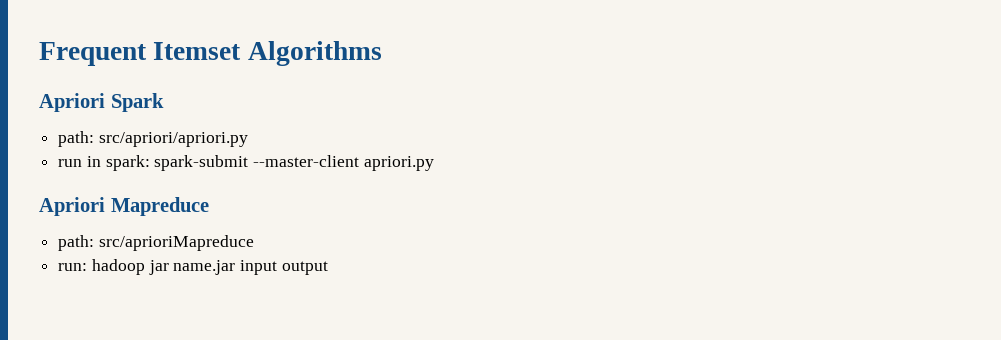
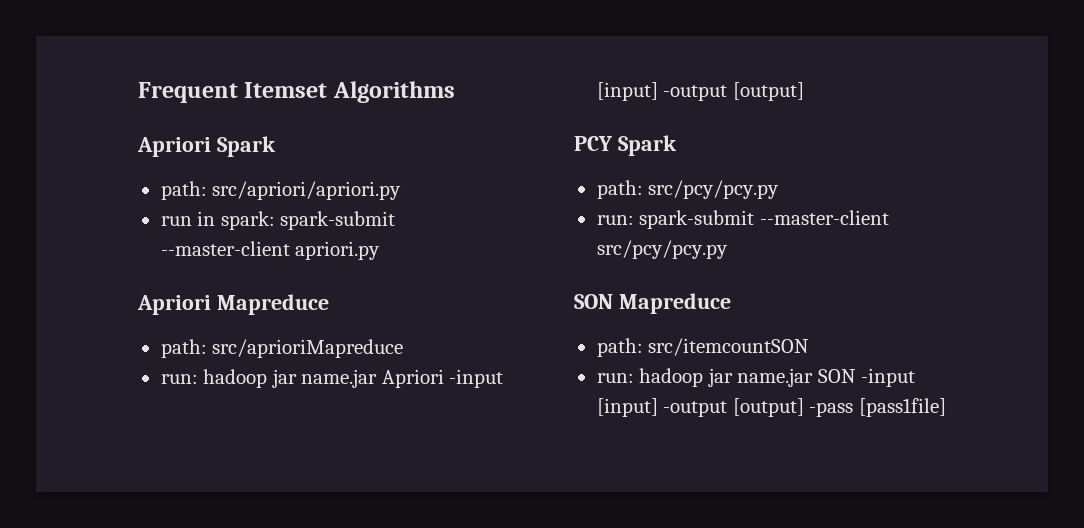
- run: hadoop jar name.jar input output
+ run: hadoop jar name.jar Apriori -input [input] -output [output]
+ PCY Spark
+ path: src/pcy/pcy.py
+ run: spark-submit --master-client src/pcy/pcy.py
+ SON Mapreduce
+ path: src/itemcountSON
+ run: hadoop jar name.jar SON -input [input] -output [output] -pass [pass1file]

